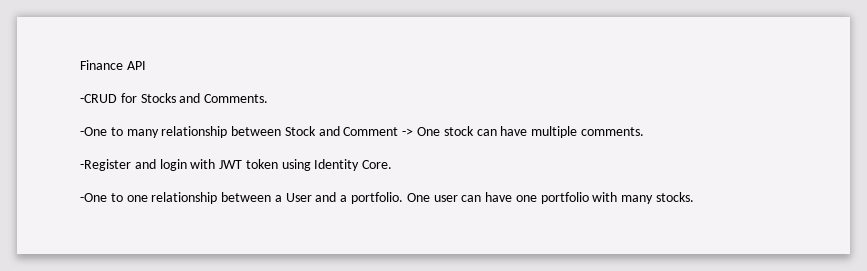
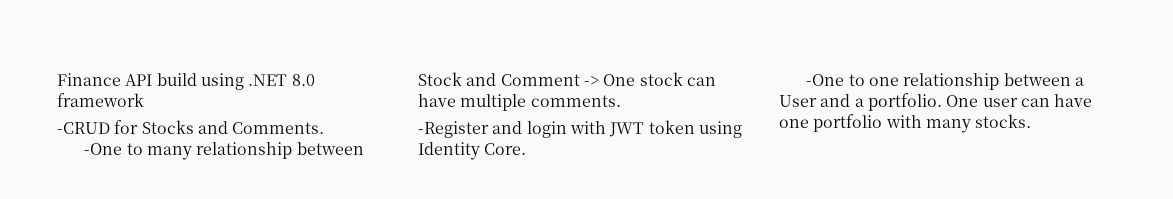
- Finance API
+ Finance API build using .NET 8.0 framework

